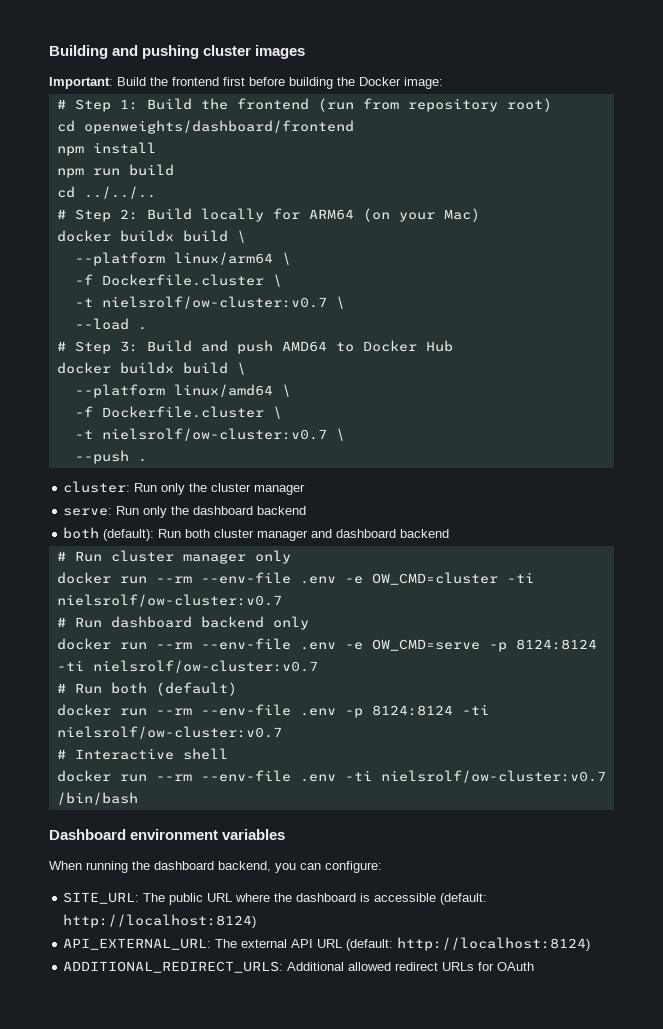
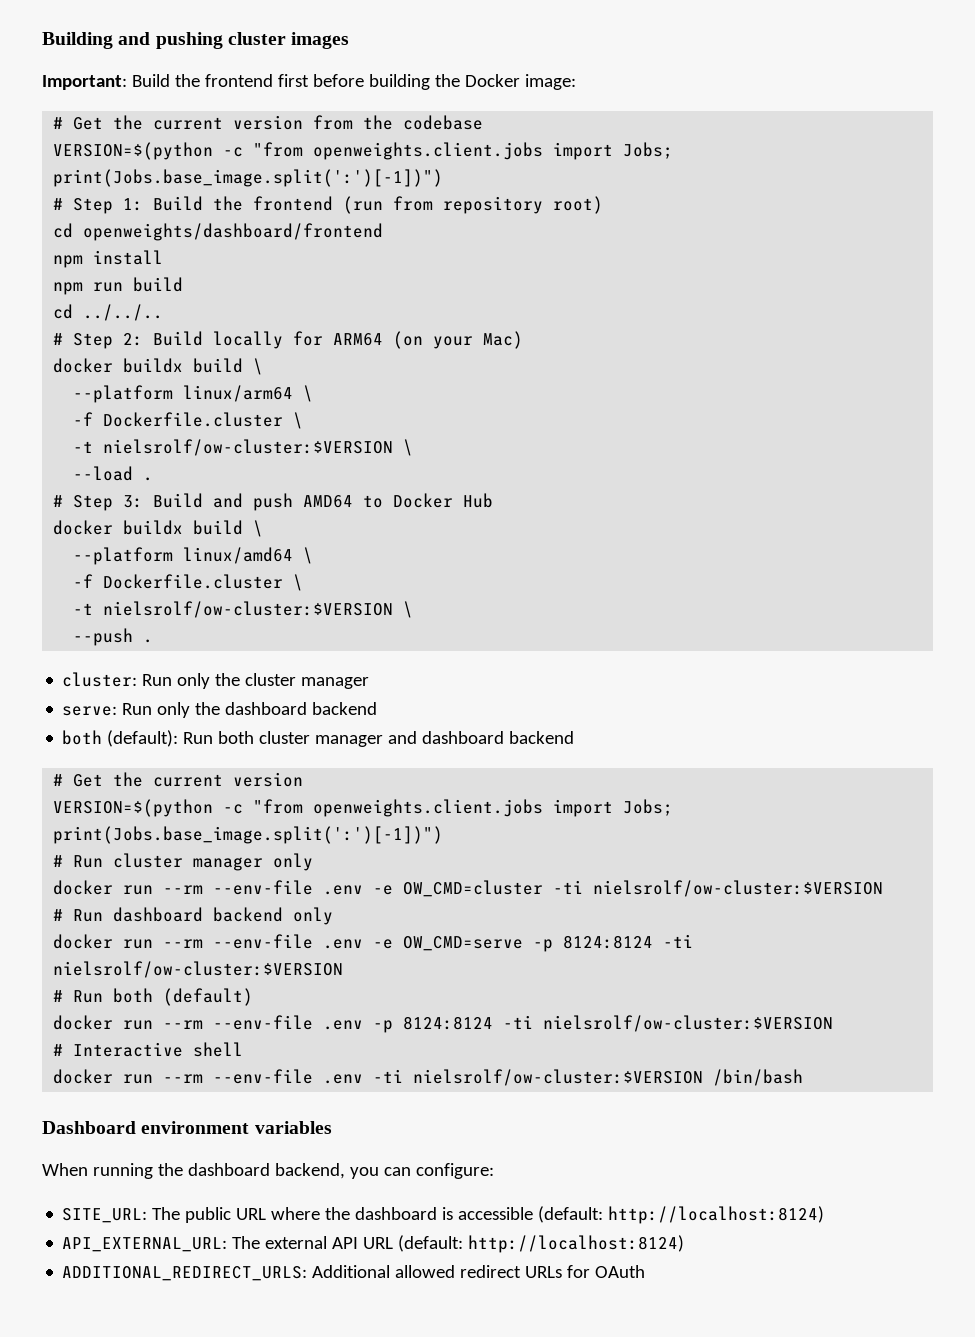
+ # Get the current version from the codebase
+ VERSION=$(python -c "from openweights.client.jobs import Jobs; print(Jobs.base_image.split(':')[-1])")
  --platform linux/arm64 \
  -f Dockerfile.cluster \
- -t nielsrolf/ow-cluster:v0.7 \
+ -t nielsrolf/ow-cluster:$VERSION \
  --platform linux/amd64 \
  -f Dockerfile.cluster \
- -t nielsrolf/ow-cluster:v0.7 \
+ -t nielsrolf/ow-cluster:$VERSION \
  both (default): Run both cluster manager and dashboard backend
+ # Get the current version
+ VERSION=$(python -c "from openweights.client.jobs import Jobs; print(Jobs.base_image.split(':')[-1])")
- docker run --rm --env-file .env -e OW_CMD=cluster -ti nielsrolf/ow-cluster:v0.7
+ docker run --rm --env-file .env -e OW_CMD=cluster -ti nielsrolf/ow-cluster:$VERSION
- docker run --rm --env-file .env -e OW_CMD=serve -p 8124:8124 -ti nielsrolf/ow-cluster:v0.7
+ docker run --rm --env-file .env -e OW_CMD=serve -p 8124:8124 -ti nielsrolf/ow-cluster:$VERSION
- docker run --rm --env-file .env -p 8124:8124 -ti nielsrolf/ow-cluster:v0.7
+ docker run --rm --env-file .env -p 8124:8124 -ti nielsrolf/ow-cluster:$VERSION
- docker run --rm --env-file .env -ti nielsrolf/ow-cluster:v0.7 /bin/bash
+ docker run --rm --env-file .env -ti nielsrolf/ow-cluster:$VERSION /bin/bash

